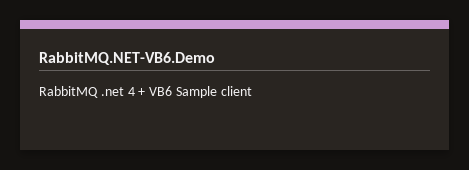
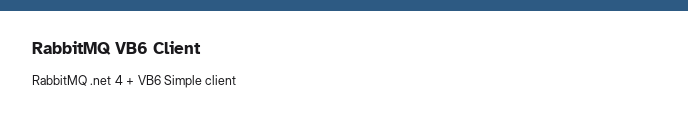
- RabbitMQ.NET-VB6.Demo
+ RabbitMQ VB6 Client
- RabbitMQ .net 4 + VB6 Sample client
+ RabbitMQ .net 4 + VB6 Simple client

